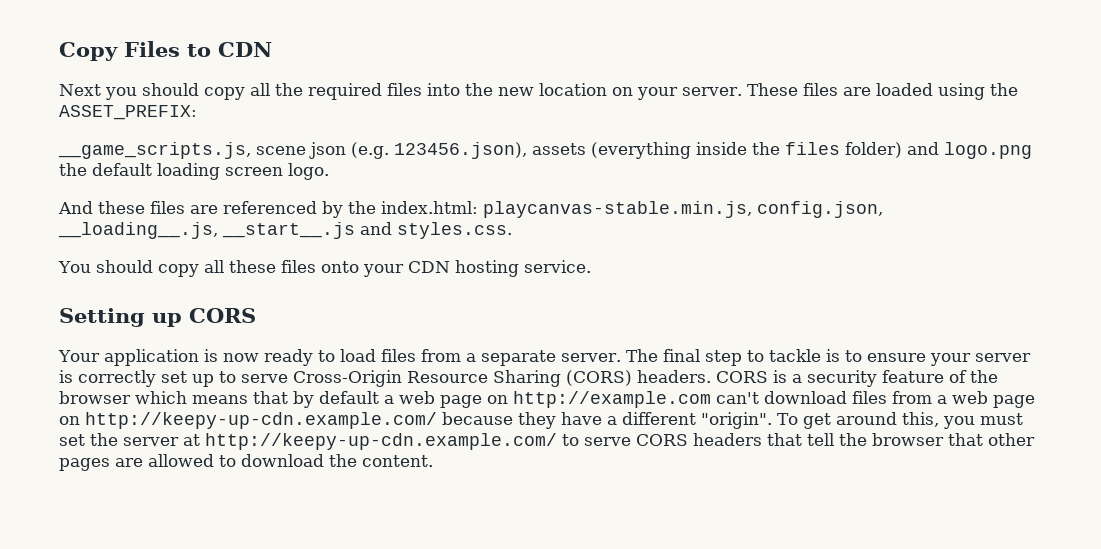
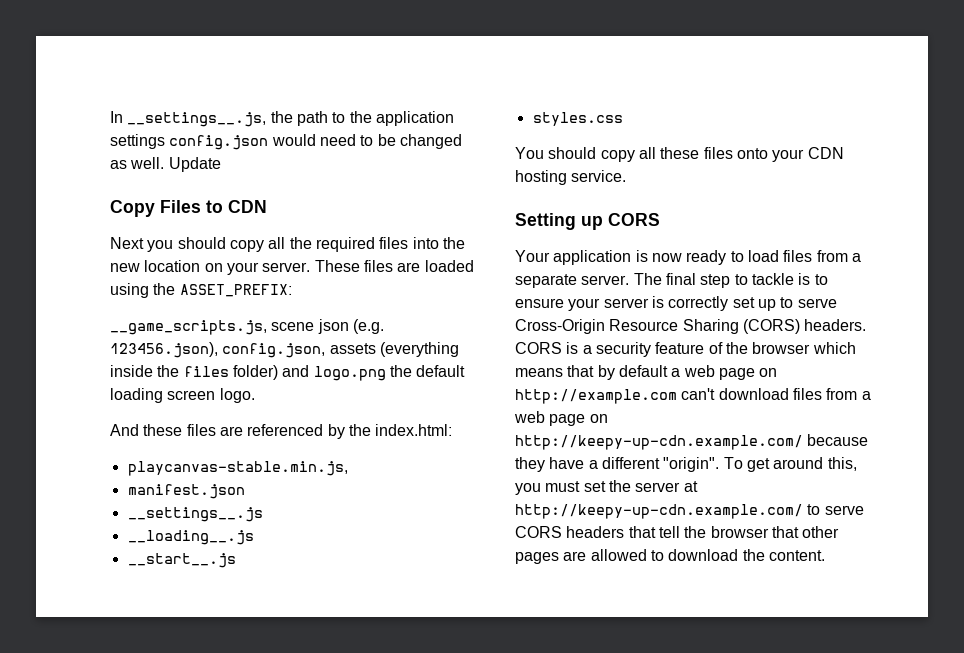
+ In __settings__.js, the path to the application settings config.json would need to be changed as well. Update
- __game_scripts.js, scene json (e.g. 123456.json), assets (everything inside the files folder) and logo.png the default loading screen logo.
+ __game_scripts.js, scene json (e.g. 123456.json), config.json, assets (everything inside the files folder) and logo.png the default loading screen logo.
- And these files are referenced by the index.html: playcanvas-stable.min.js, config.json, __loading__.js, __start__.js and styles.css.
+ And these files are referenced by the index.html:
+ playcanvas-stable.min.js,
+ manifest.json
+ __settings__.js
+ __loading__.js
+ __start__.js
+ styles.css

